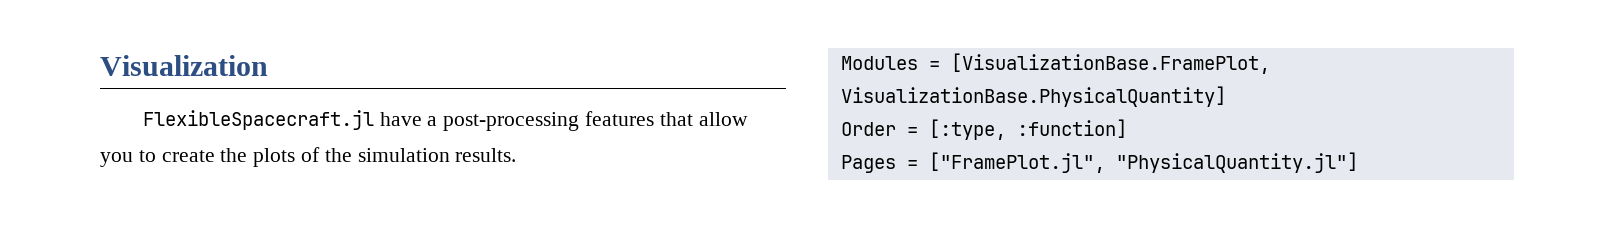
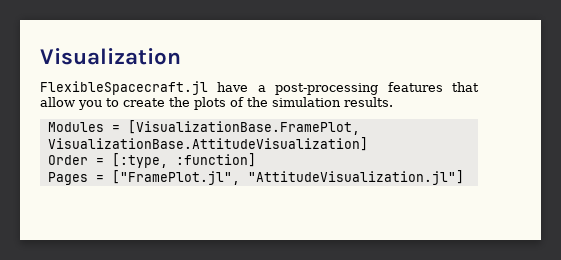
- Modules = [VisualizationBase.FramePlot, VisualizationBase.PhysicalQuantity]
+ Modules = [VisualizationBase.FramePlot, VisualizationBase.AttitudeVisualization]
- Pages = ["FramePlot.jl", "PhysicalQuantity.jl"]
+ Pages = ["FramePlot.jl", "AttitudeVisualization.jl"]

